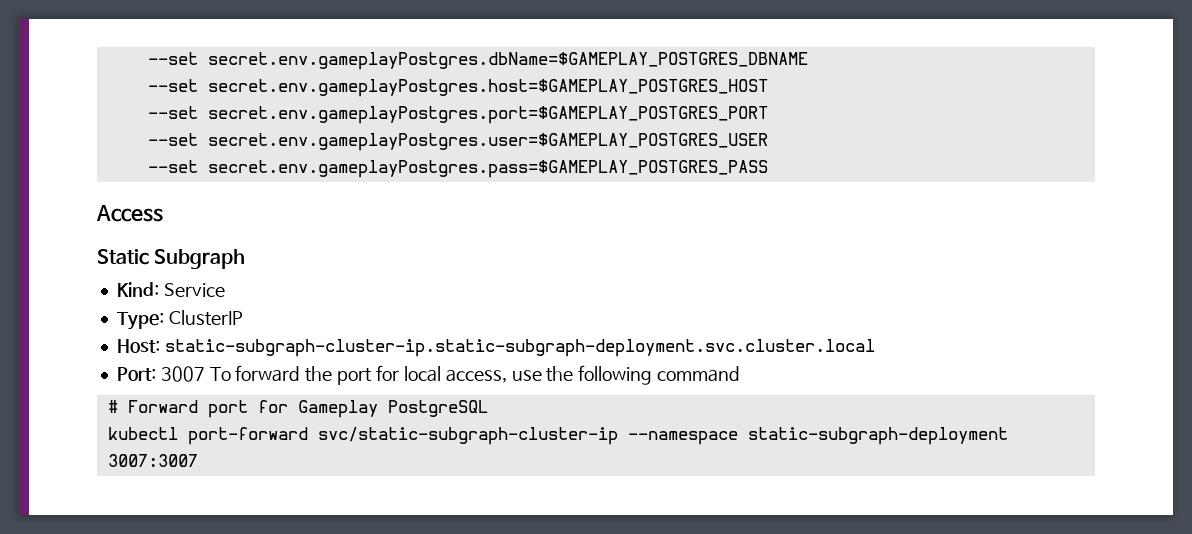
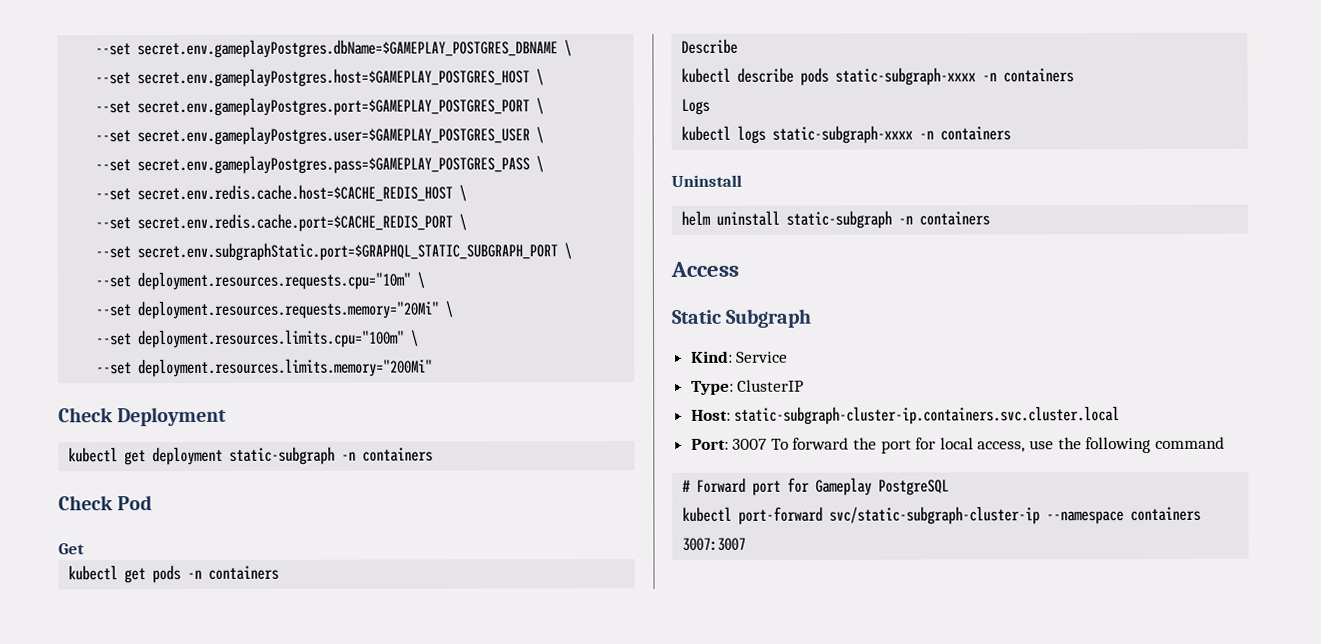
- --set secret.env.gameplayPostgres.dbName=$GAMEPLAY_POSTGRES_DBNAME
+ --set secret.env.gameplayPostgres.dbName=$GAMEPLAY_POSTGRES_DBNAME \
- --set secret.env.gameplayPostgres.host=$GAMEPLAY_POSTGRES_HOST
+ --set secret.env.gameplayPostgres.host=$GAMEPLAY_POSTGRES_HOST \
- --set secret.env.gameplayPostgres.port=$GAMEPLAY_POSTGRES_PORT
+ --set secret.env.gameplayPostgres.port=$GAMEPLAY_POSTGRES_PORT \
- --set secret.env.gameplayPostgres.user=$GAMEPLAY_POSTGRES_USER
+ --set secret.env.gameplayPostgres.user=$GAMEPLAY_POSTGRES_USER \
- --set secret.env.gameplayPostgres.pass=$GAMEPLAY_POSTGRES_PASS
+ --set secret.env.gameplayPostgres.pass=$GAMEPLAY_POSTGRES_PASS \
+ --set secret.env.redis.cache.host=$CACHE_REDIS_HOST \
+ --set secret.env.redis.cache.port=$CACHE_REDIS_PORT \
+ --set secret.env.subgraphStatic.port=$GRAPHQL_STATIC_SUBGRAPH_PORT \
+ --set deployment.resources.requests.cpu="10m" \
+ --set deployment.resources.requests.memory="20Mi" \
+ --set deployment.resources.limits.cpu="100m" \
+ --set deployment.resources.limits.memory="200Mi"
+ Check Deployment
+ kubectl get deployment static-subgraph -n containers
+ Check Pod
+ Get
+ kubectl get pods -n containers
+ Describe
+ kubectl describe pods static-subgraph-xxxx -n containers
+ Logs
+ kubectl logs static-subgraph-xxxx -n containers
+ Uninstall
+ helm uninstall static-subgraph -n containers
- Host: static-subgraph-cluster-ip.static-subgraph-deployment.svc.cluster.local
+ Host: static-subgraph-cluster-ip.containers.svc.cluster.local
- kubectl port-forward svc/static-subgraph-cluster-ip --namespace static-subgraph-deployment 3007:3007
+ kubectl port-forward svc/static-subgraph-cluster-ip --namespace containers 3007:3007

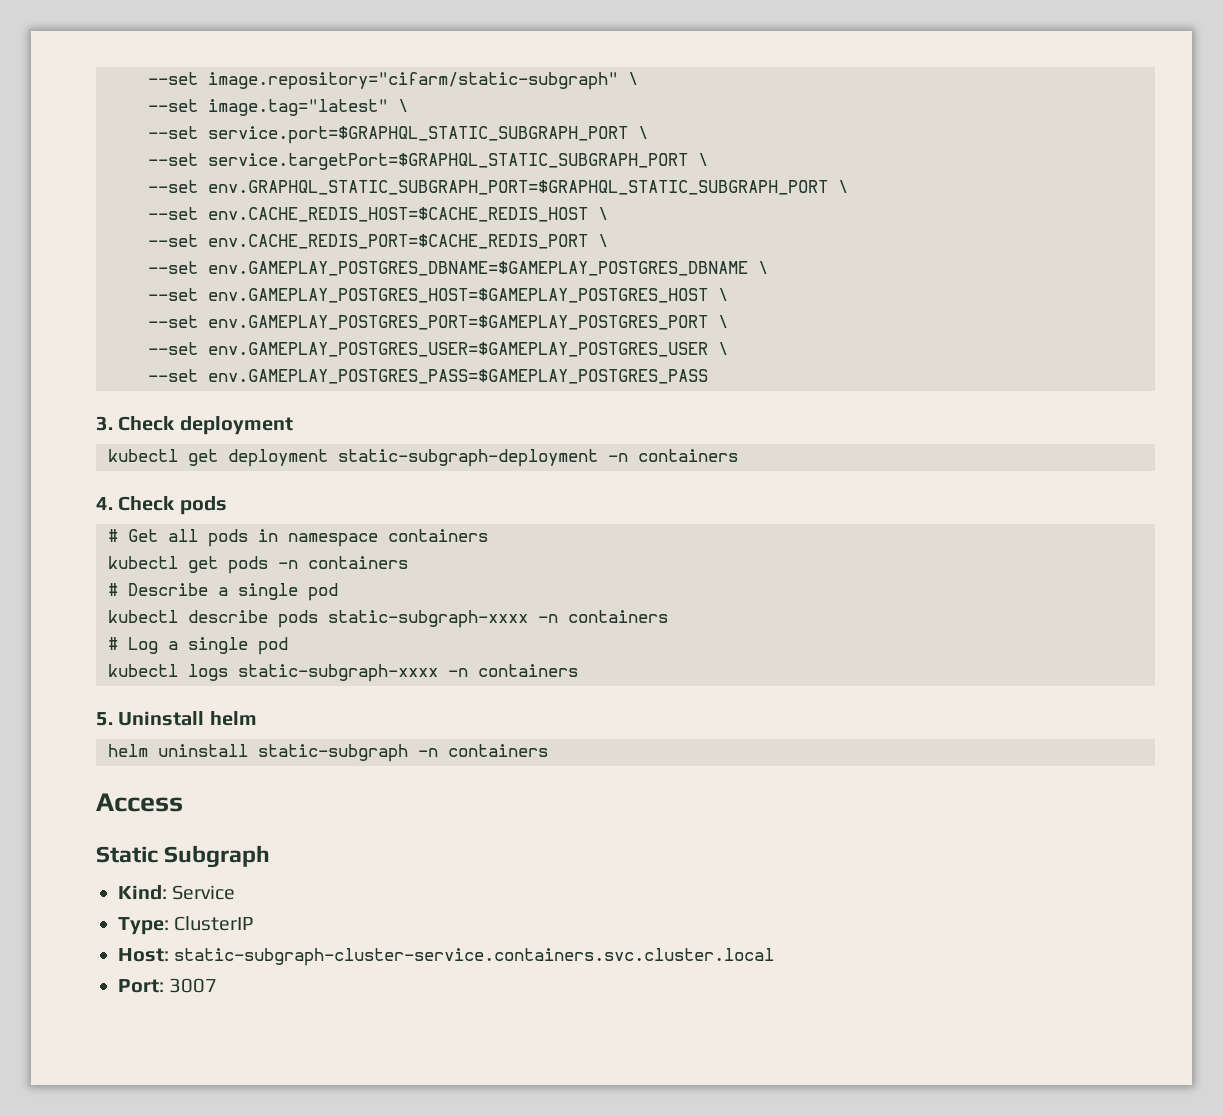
- --set secret.env.gameplayPostgres.dbName=$GAMEPLAY_POSTGRES_DBNAME \
- --set secret.env.gameplayPostgres.host=$GAMEPLAY_POSTGRES_HOST \
- --set secret.env.gameplayPostgres.port=$GAMEPLAY_POSTGRES_PORT \
- --set secret.env.gameplayPostgres.user=$GAMEPLAY_POSTGRES_USER \
- --set secret.env.gameplayPostgres.pass=$GAMEPLAY_POSTGRES_PASS \
- --set secret.env.redis.cache.host=$CACHE_REDIS_HOST \
- --set secret.env.redis.cache.port=$CACHE_REDIS_PORT \
- --set secret.env.subgraphStatic.port=$GRAPHQL_STATIC_SUBGRAPH_PORT \
- --set deployment.resources.requests.cpu="10m" \
- --set deployment.resources.requests.memory="20Mi" \
- --set deployment.resources.limits.cpu="100m" \
- --set deployment.resources.limits.memory="200Mi"
- Check Deployment
+ --set image.repository="cifarm/static-subgraph" \
+ --set image.tag="latest" \
+ --set service.port=$GRAPHQL_STATIC_SUBGRAPH_PORT \
+ --set service.targetPort=$GRAPHQL_STATIC_SUBGRAPH_PORT \
+ --set env.GRAPHQL_STATIC_SUBGRAPH_PORT=$GRAPHQL_STATIC_SUBGRAPH_PORT \
+ --set env.CACHE_REDIS_HOST=$CACHE_REDIS_HOST \
+ --set env.CACHE_REDIS_PORT=$CACHE_REDIS_PORT \
+ --set env.GAMEPLAY_POSTGRES_DBNAME=$GAMEPLAY_POSTGRES_DBNAME \
+ --set env.GAMEPLAY_POSTGRES_HOST=$GAMEPLAY_POSTGRES_HOST \
+ --set env.GAMEPLAY_POSTGRES_PORT=$GAMEPLAY_POSTGRES_PORT \
+ --set env.GAMEPLAY_POSTGRES_USER=$GAMEPLAY_POSTGRES_USER \
+ --set env.GAMEPLAY_POSTGRES_PASS=$GAMEPLAY_POSTGRES_PASS
+ 3. Check deployment
- kubectl get deployment static-subgraph -n containers
- Check Pod
- Get
+ kubectl get deployment static-subgraph-deployment -n containers
+ 4. Check pods
+ # Get all pods in namespace containers
- Describe
+ # Describe a single pod
- Logs
+ # Log a single pod
- Uninstall
+ 5. Uninstall helm
- Host: static-subgraph-cluster-ip.containers.svc.cluster.local
+ Host: static-subgraph-cluster-service.containers.svc.cluster.local
- Port: 3007 To forward the port for local access, use the following command
- # Forward port for Gameplay PostgreSQL
- kubectl port-forward svc/static-subgraph-cluster-ip --namespace containers 3007:3007
+ Port: 3007

